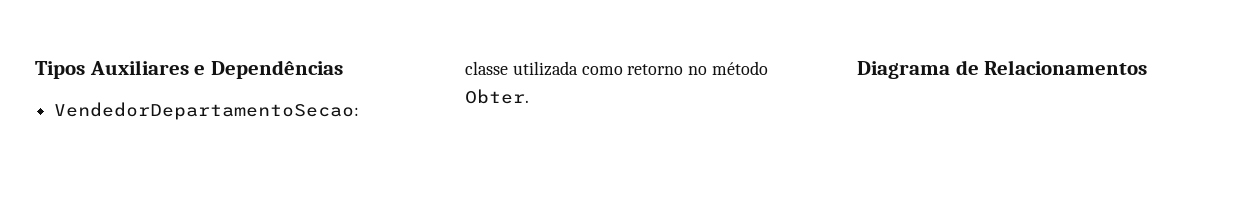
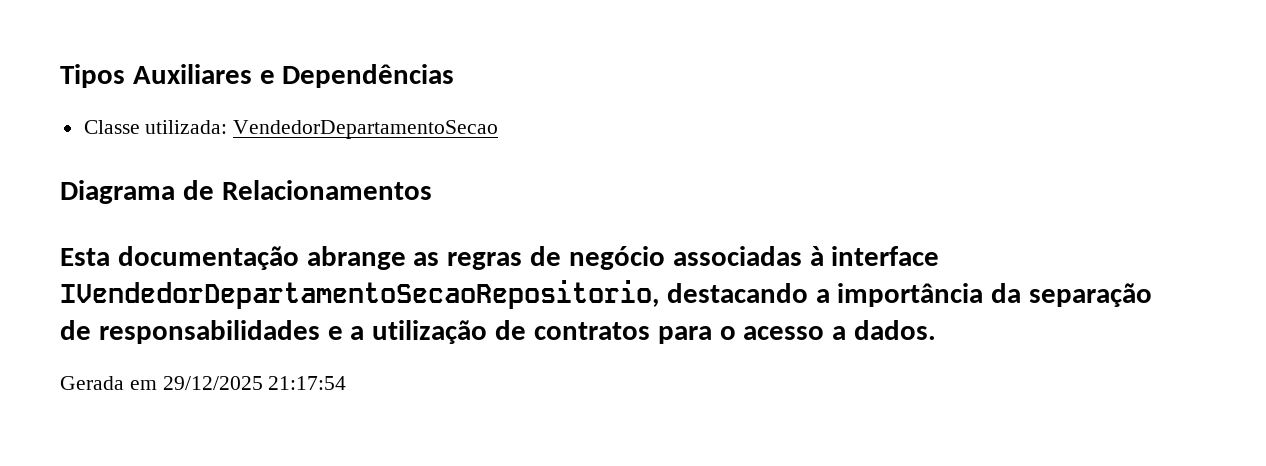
- VendedorDepartamentoSecao: classe utilizada como retorno no método Obter.
+ Classe utilizada: VendedorDepartamentoSecao
  Diagrama de Relacionamentos
+ Esta documentação abrange as regras de negócio associadas à interface IVendedorDepartamentoSecaoRepositorio, destacando a importância da separação de responsabilidades e a utilização de contratos para o acesso a dados.
+ Gerada em 29/12/2025 21:17:54

